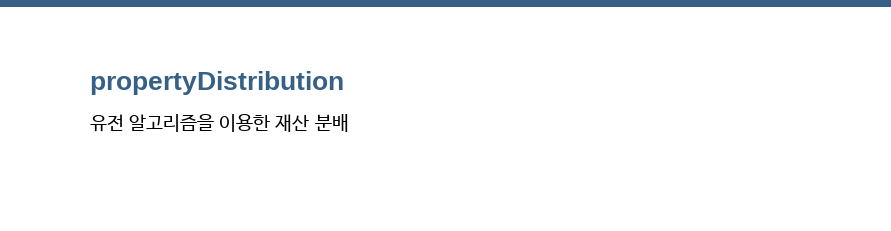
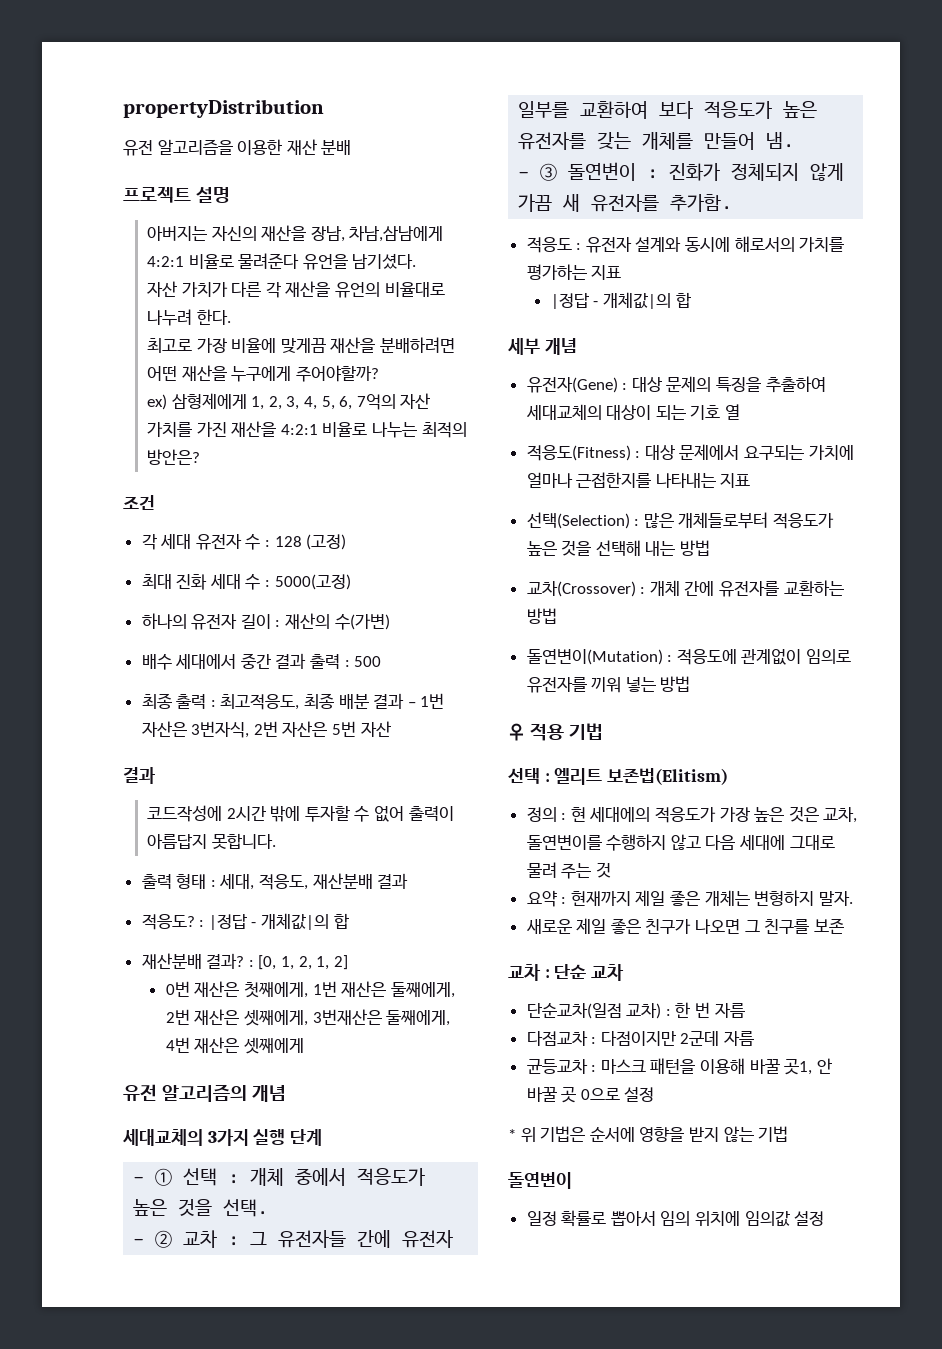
+ 프로젝트 설명
+ 아버지는 자신의 재산을 장남, 차남,삼남에게 4:2:1 비율로 물려준다 유언을 남기셨다.
+ 자산 가치가 다른 각 재산을 유언의 비율대로 나누려 한다.
+ 최고로 가장 비율에 맞게끔 재산을 분배하려면 어떤 재산을 누구에게 주어야할까?
+ ex) 삼형제에게 1, 2, 3, 4, 5, 6, 7억의 자산 가치를 가진 재산을 4:2:1 비율로 나누는 최적의 방안은?
+ 조건
+ 각 세대 유전자 수 : 128 (고정)
+ 최대 진화 세대 수 : 5000(고정)
+ 하나의 유전자 길이 : 재산의 수(가변)
+ 배수 세대에서 중간 결과 출력 : 500
+ 최종 출력 : 최고적응도, 최종 배분 결과 – 1번 자산은 3번자식, 2번 자산은 5번 자산
+ 결과
+ 코드작성에 2시간 밖에 투자할 수 없어 출력이 아름답지 못합니다.
+ 출력 형태 : 세대, 적응도, 재산분배 결과
+ 적응도? : |정답 - 개체값|의 합
+ 재산분배 결과? : [0, 1, 2, 1, 2]
+ 0번 재산은 첫째에게, 1번 재산은 둘째에게, 2번 재산은 셋째에게, 3번재산은 둘째에게, 4번 재산은 셋째에게
+ 유전 알고리즘의 개념
+ 세대교체의 3가지 실행 단계
+ - ① 선택 : 개체 중에서 적응도가 높은 것을 선택.
+ - ② 교차 : 그 유전자들 간에 유전자 일부를 교환하여 보다 적응도가 높은 유전자를 갖는 개체를 만들어 냄.
+ - ③ 돌연변이 : 진화가 정체되지 않게 가끔 새 유전자를 추가함.
+ 적응도 : 유전자 설계와 동시에 해로서의 가치를 평가하는 지표
+ |정답 - 개체값|의 합
+ 세부 개념
+ 유전자(Gene) : 대상 문제의 특징을 추출하여 세대교체의 대상이 되는 기호 열
+ 적응도(Fitness) : 대상 문제에서 요구되는 가치에 얼마나 근접한지를 나타내는 지표
+ 선택(Selection) : 많은 개체들로부터 적응도가 높은 것을 선택해 내는 방법
+ 교차(Crossover) : 개체 간에 유전자를 교환하는 방법
+ 돌연변이(Mutation) : 적응도에 관계없이 임의로 유전자를 끼워 넣는 방법
+ ♀ 적용 기법
+ 선택 : 엘리트 보존법(Elitism)
+ 정의 : 현 세대에의 적응도가 가장 높은 것은 교차, 돌연변이를 수행하지 않고 다음 세대에 그대로 물려 주는 것
+ 요약 : 현재까지 제일 좋은 개체는 변형하지 말자.
+ 새로운 제일 좋은 친구가 나오면 그 친구를 보존
+ 교차 : 단순 교차
+ 단순교차(일점 교차) : 한 번 자름
+ 다점교차 : 다점이지만 2군데 자름
+ 균등교차 : 마스크 패턴을 이용해 바꿀 곳1, 안 바꿀 곳 0으로 설정
+ * 위 기법은 순서에 영향을 받지 않는 기법
+ 돌연변이
+ 일정 확률로 뽑아서 임의 위치에 임의값 설정

